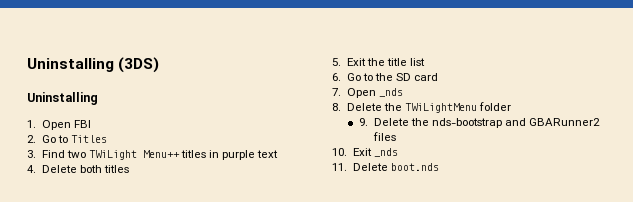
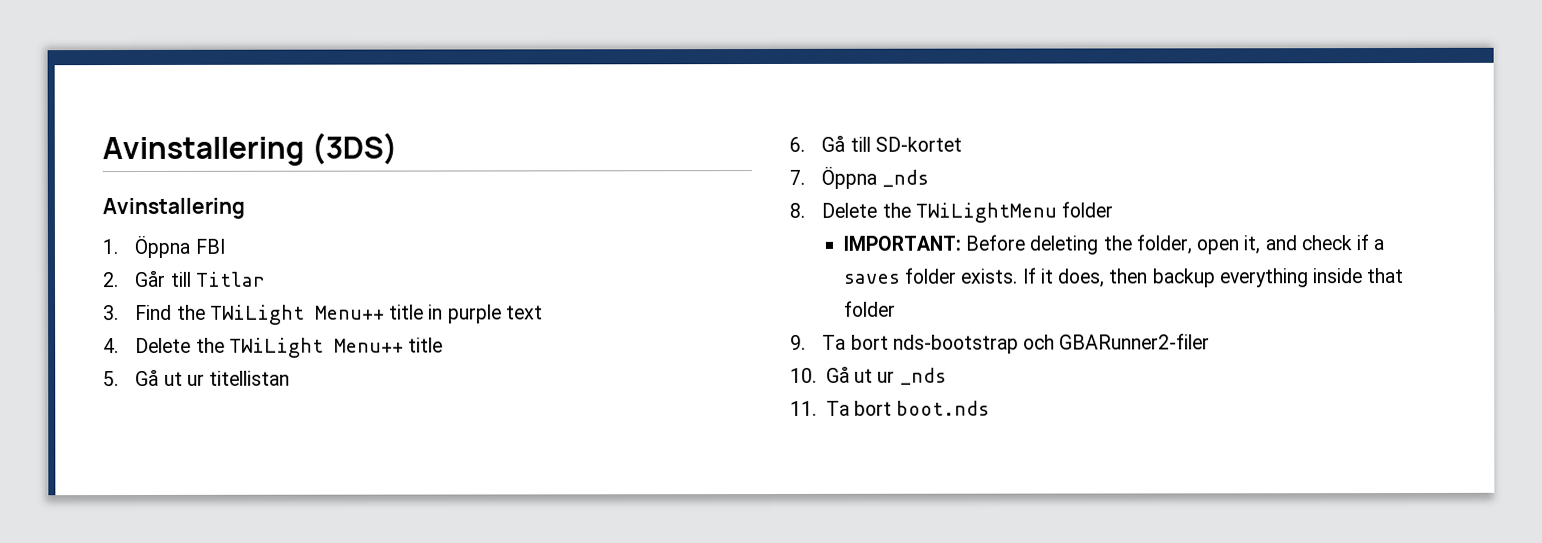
- Uninstalling (3DS)
- Uninstalling
+ Avinstallering (3DS)
+ Avinstallering
- 1. Open FBI
+ 1. Öppna FBI
- 2. Go to Titles
+ 2. Går till Titlar
- 3. Find two TWiLight Menu++ titles in purple text
+ 3. Find the TWiLight Menu++ title in purple text
- 4. Delete both titles
- 5. Exit the title list
- 6. Go to the SD card
+ 4. Delete the TWiLight Menu++ title
+ 5. Gå ut ur titellistan
+ 6. Gå till SD-kortet
- 7. Open _nds
+ 7. Öppna _nds
- 9. Delete the nds-bootstrap and GBARunner2 files
- 10. Exit _nds
+ IMPORTANT: Before deleting the folder, open it, and check if a saves folder exists. If it does, then backup everything inside that folder
+ 9. Ta bort nds-bootstrap och GBARunner2-filer
+ 10. Gå ut ur _nds
- 11. Delete boot.nds
+ 11. Ta bort boot.nds

